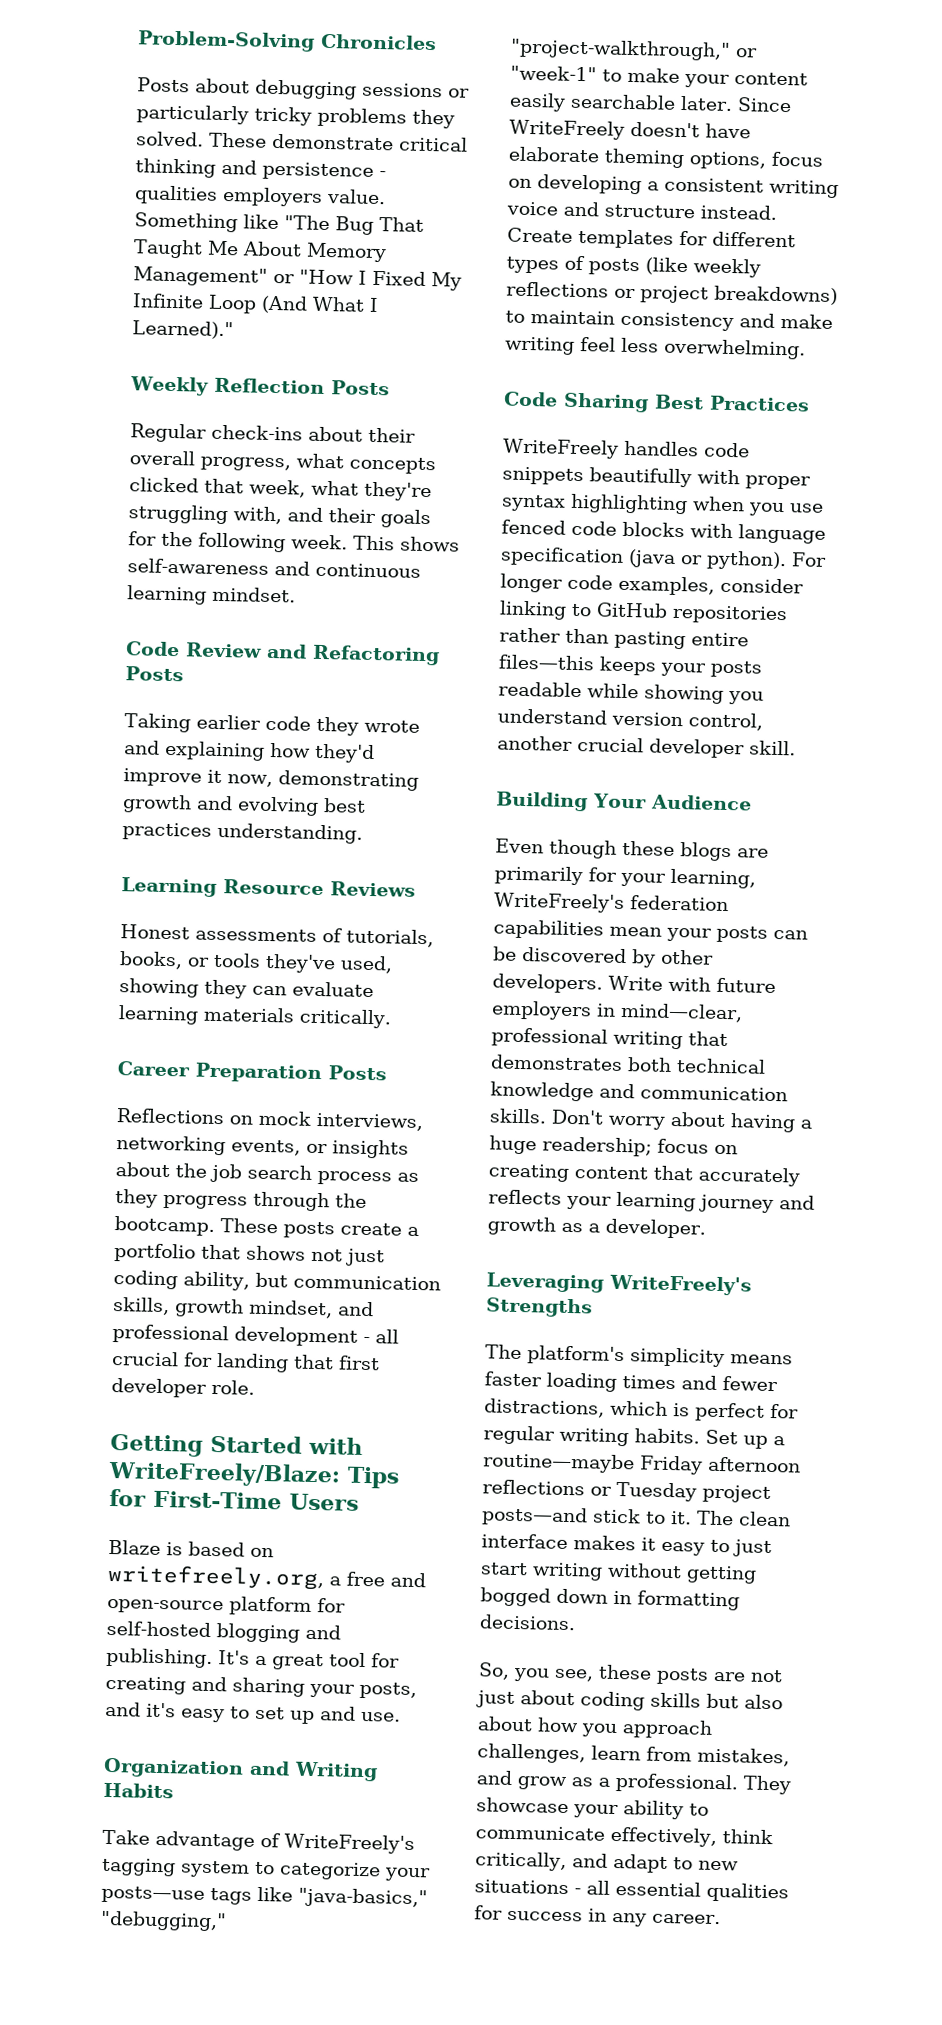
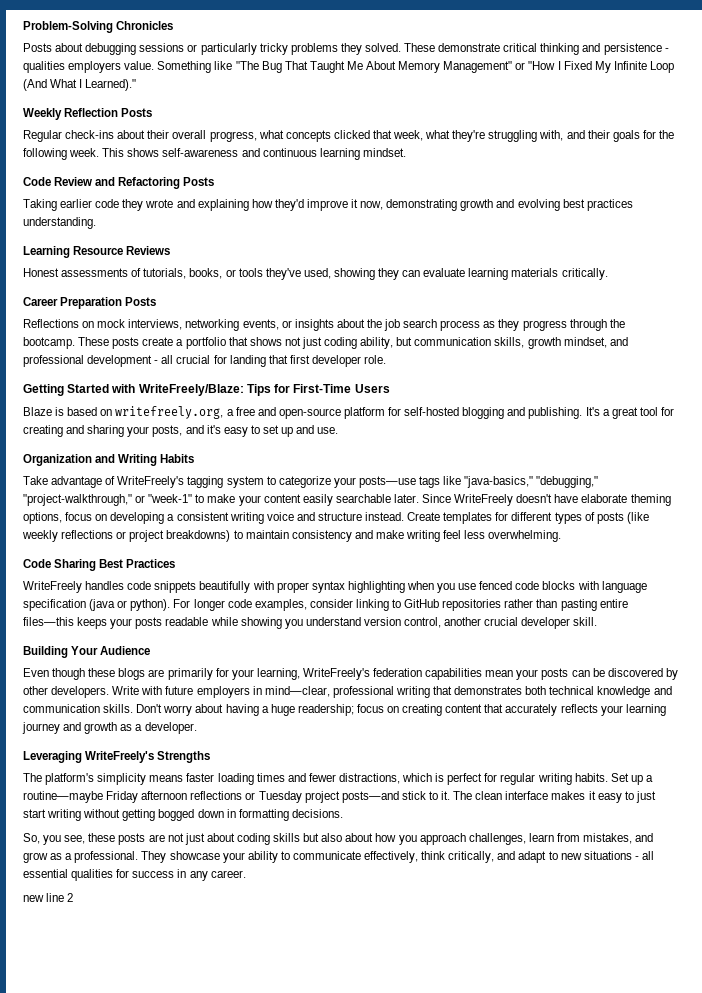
+ new line 2

